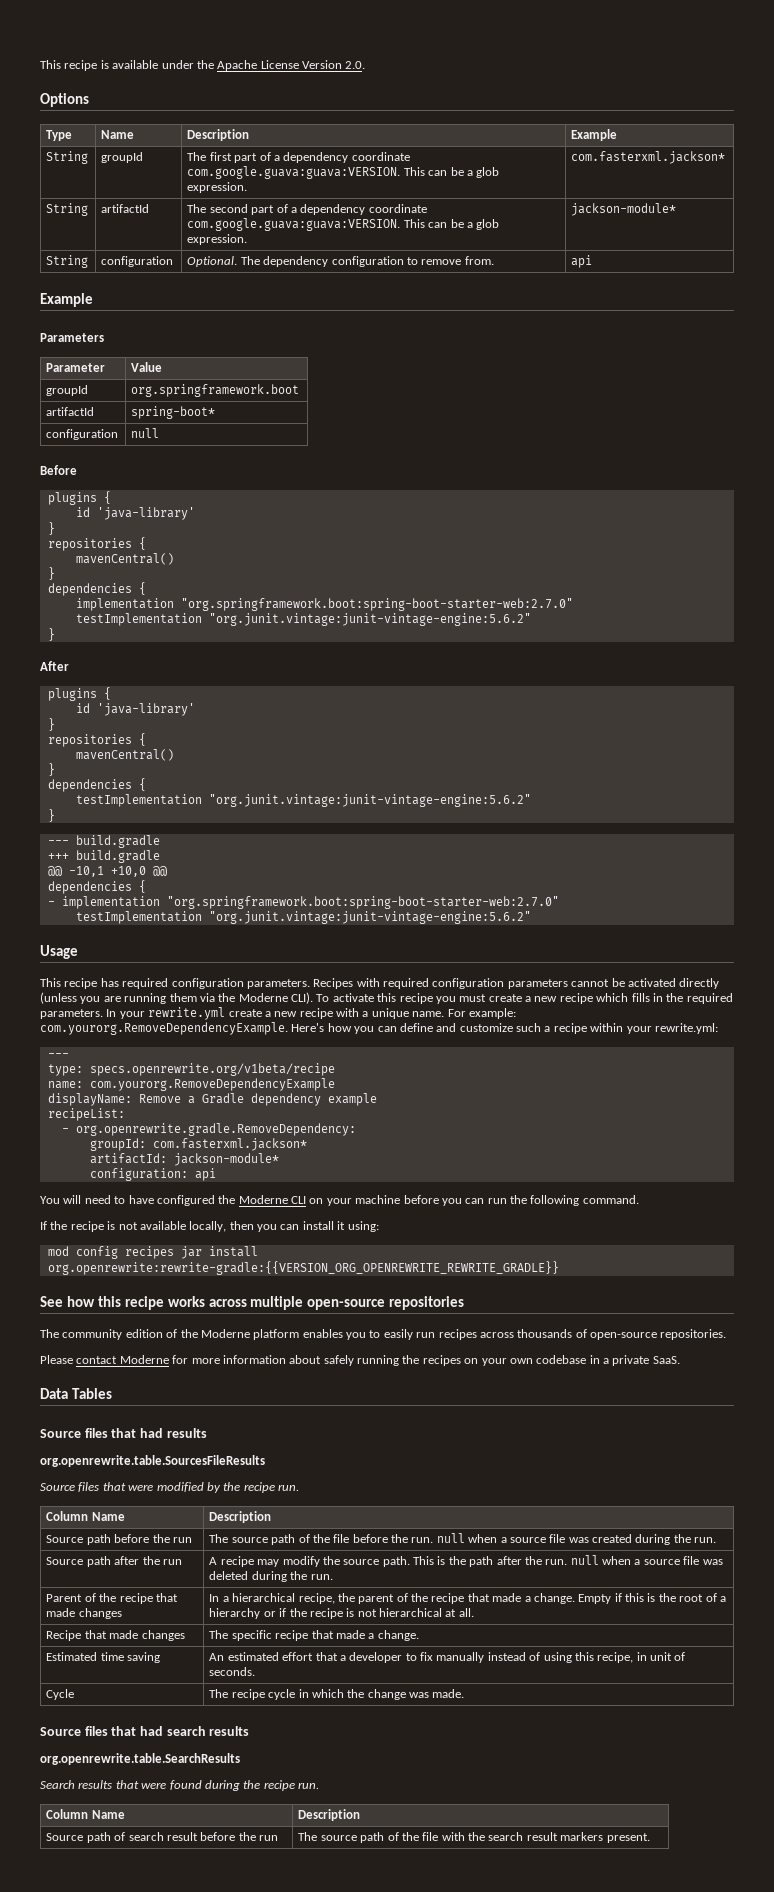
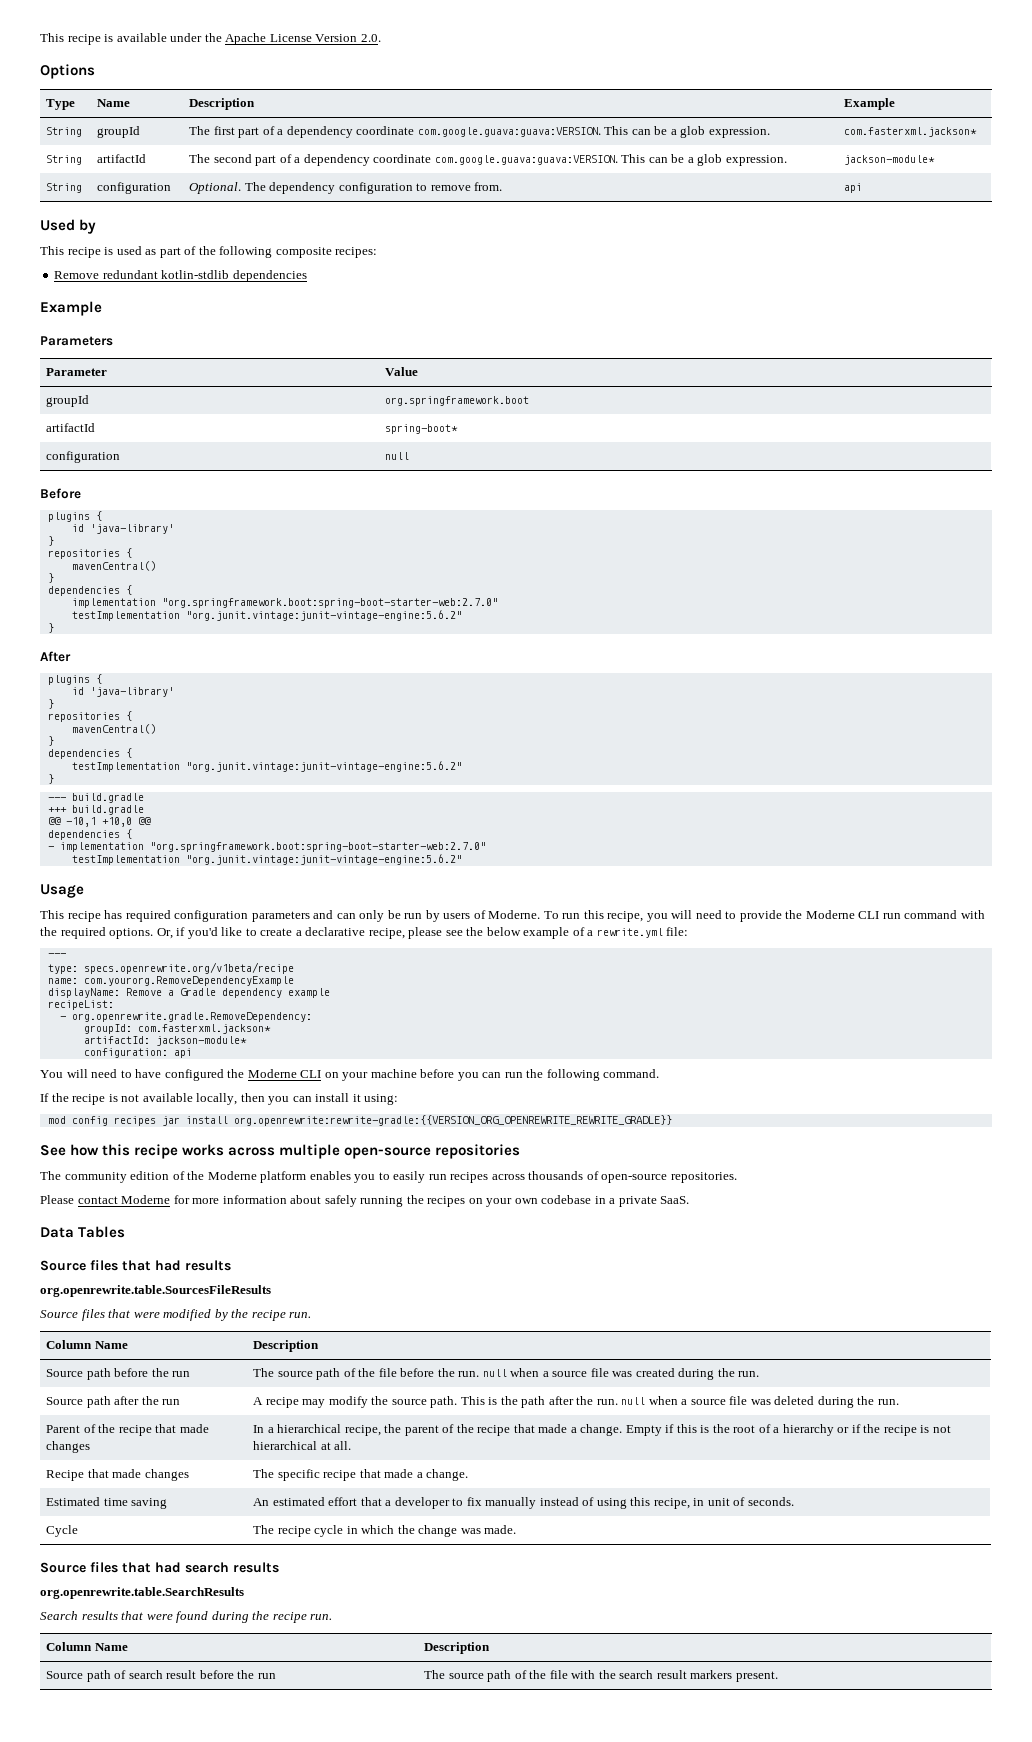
+ Used by
+ This recipe is used as part of the following composite recipes:
+ Remove redundant kotlin-stdlib dependencies
- This recipe has required configuration parameters. Recipes with required configuration parameters cannot be activated directly (unless you are running them via the Moderne CLI). To activate this recipe you must create a new recipe which fills in the required parameters. In your rewrite.yml create a new recipe with a unique name. For example: com.yourorg.RemoveDependencyExample. Here's how you can define and customize such a recipe within your rewrite.yml:
+ This recipe has required configuration parameters and can only be run by users of Moderne. To run this recipe, you will need to provide the Moderne CLI run command with the required options. Or, if you'd like to create a declarative recipe, please see the below example of a rewrite.yml file:

